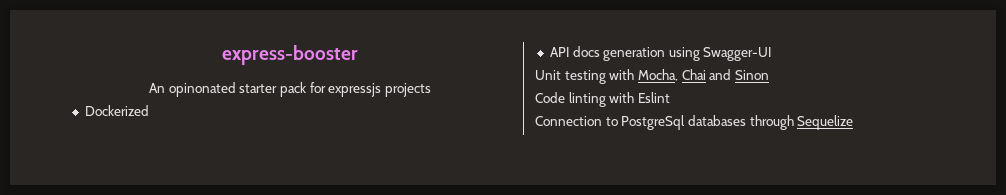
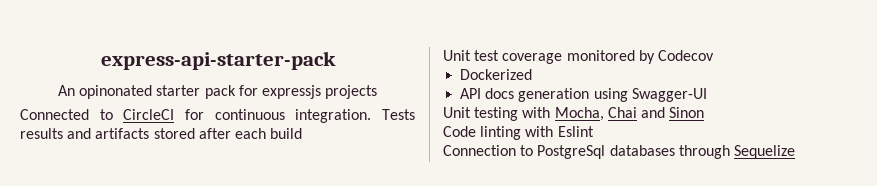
- express-booster
+ express-api-starter-pack
+ Connected to CircleCI for continuous integration. Tests results and artifacts stored after each build
+ Unit test coverage monitored by Codecov

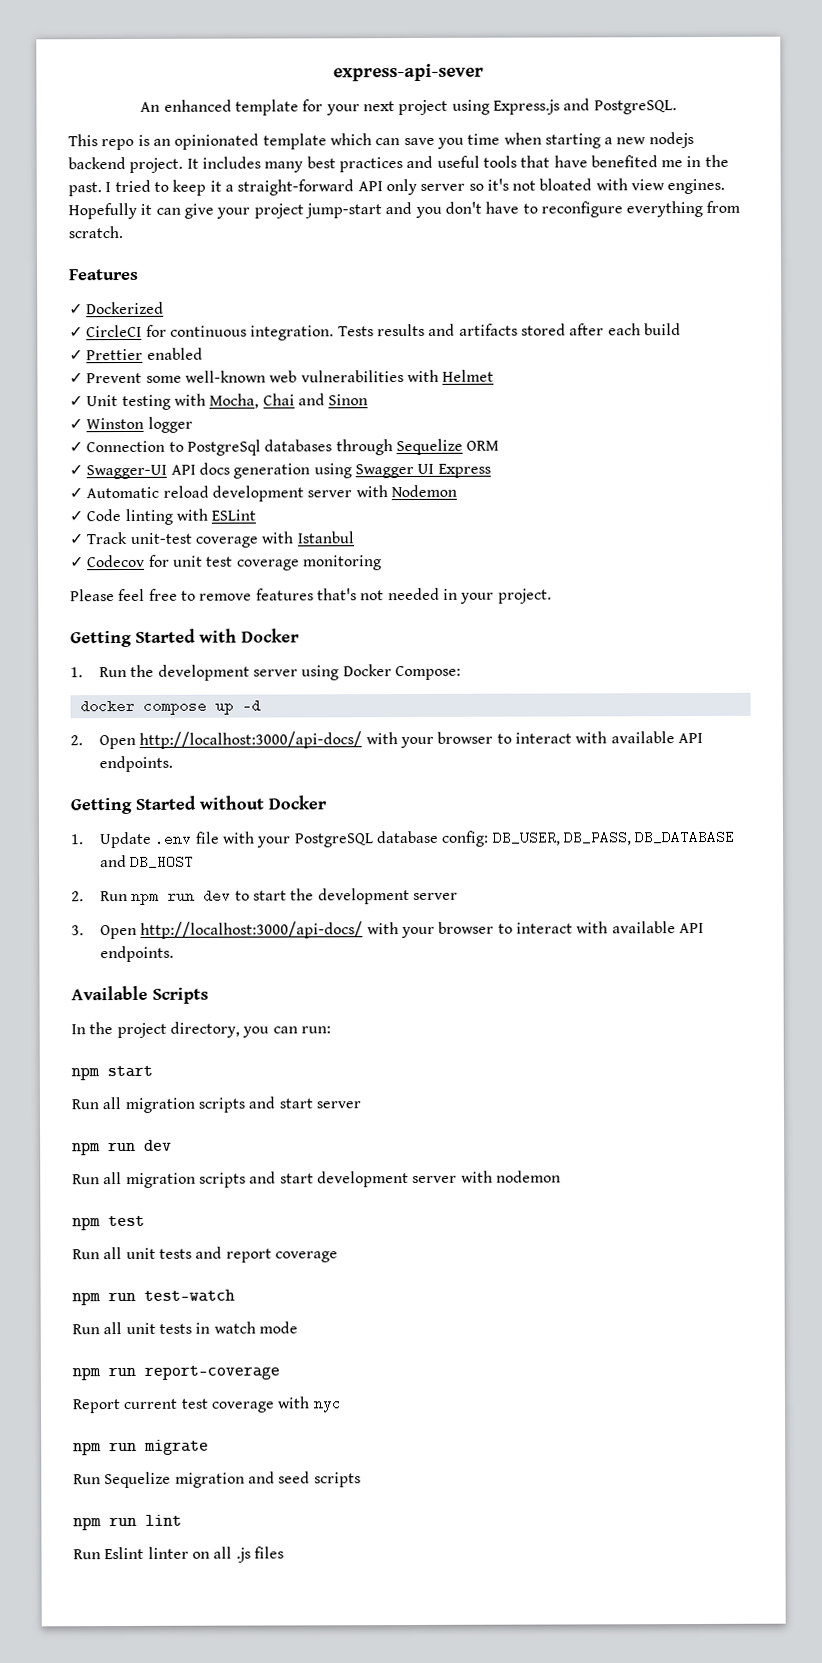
- express-api-starter-pack
+ express-api-sever
- An opinonated starter pack for expressjs projects
- Connected to CircleCI for continuous integration.
+ An enhanced template for your next project using Express.js and PostgreSQL.
+ This repo is an opinionated template which can save you time when starting a new nodejs backend project. It includes many best practices and useful tools that have benefited me in the past. I tried to keep it a straight-forward API only server so it's not bloated with view engines. Hopefully it can give your project jump-start and you don't have to reconfigure everything from scratch.
+ Features
+ ✓ Dockerized
+ ✓ CircleCI for continuous integration.
- Unit test coverage monitored by Codecov
- Dockerized
- API docs generation using Swagger-UI
- Unit testing with Mocha, Chai and Sinon
+ ✓ Prettier enabled
+ ✓ Prevent some well-known web vulnerabilities with Helmet
+ ✓ Unit testing with Mocha, Chai and Sinon
- Code linting with Eslint
- Connection to PostgreSql databases through Sequelize
+ ✓ Winston logger
+ ✓ Connection to PostgreSql databases through Sequelize ORM
+ ✓ Swagger-UI API docs generation using Swagger UI Express
+ ✓ Automatic reload development server with Nodemon
+ ✓ Code linting with ESLint
+ ✓ Track unit-test coverage with Istanbul
+ ✓ Codecov for unit test coverage monitoring
+ Please feel free to remove features that's not needed in your project.
+ Getting Started with Docker
+ 1. Run the development server using Docker Compose:
+ docker compose up -d
+ 2. Open http://localhost:3000/api-docs/ with your browser to interact with available API endpoints.
+ Getting Started without Docker
+ 1. Update .env file with your PostgreSQL database config: DB_USER, DB_PASS, DB_DATABASE and DB_HOST
+ 2. Run npm run dev to start the development server
+ 3. Open http://localhost:3000/api-docs/ with your browser to interact with available API endpoints.
+ Available Scripts
+ In the project directory, you can run:
+ npm start
+ Run all migration scripts and start server
+ npm run dev
+ Run all migration scripts and start development server with nodemon
+ npm test
+ Run all unit tests and report coverage
+ npm run test-watch
+ Run all unit tests in watch mode
+ npm run report-coverage
+ Report current test coverage with nyc
+ npm run migrate
+ Run Sequelize migration and seed scripts
+ npm run lint
+ Run Eslint linter on all .js files

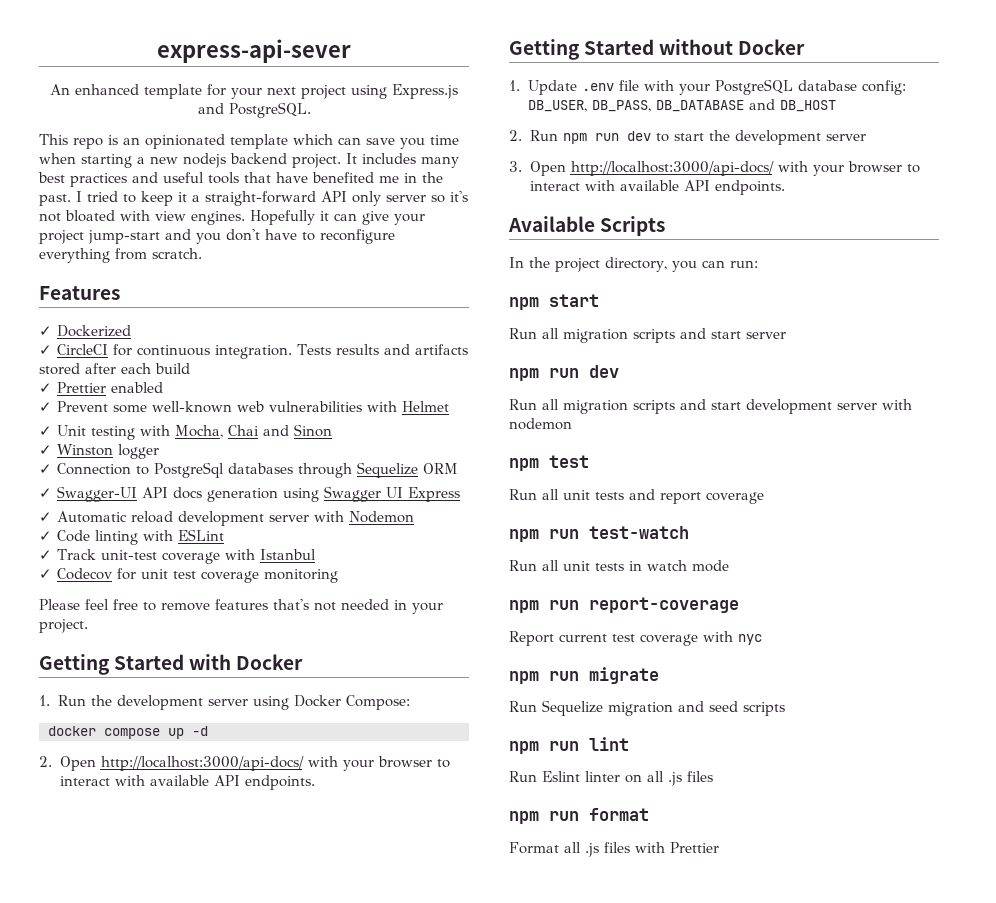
+ npm run format
+ Format all .js files with Prettier

